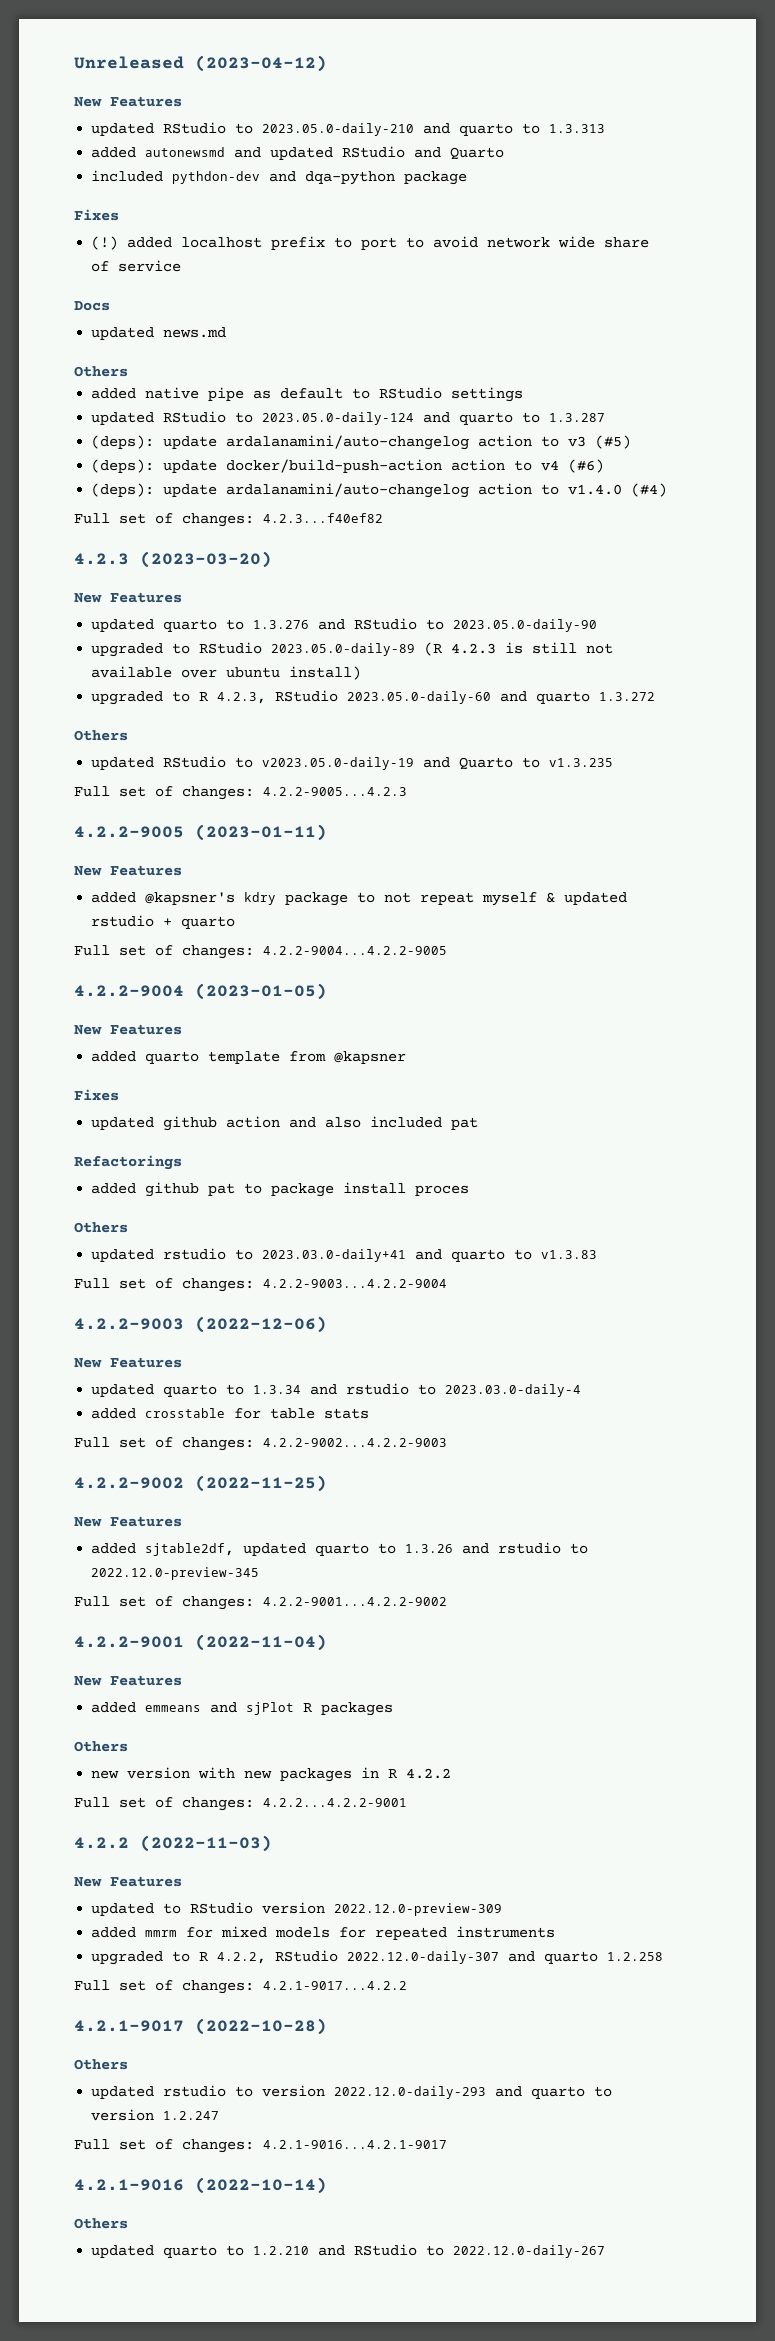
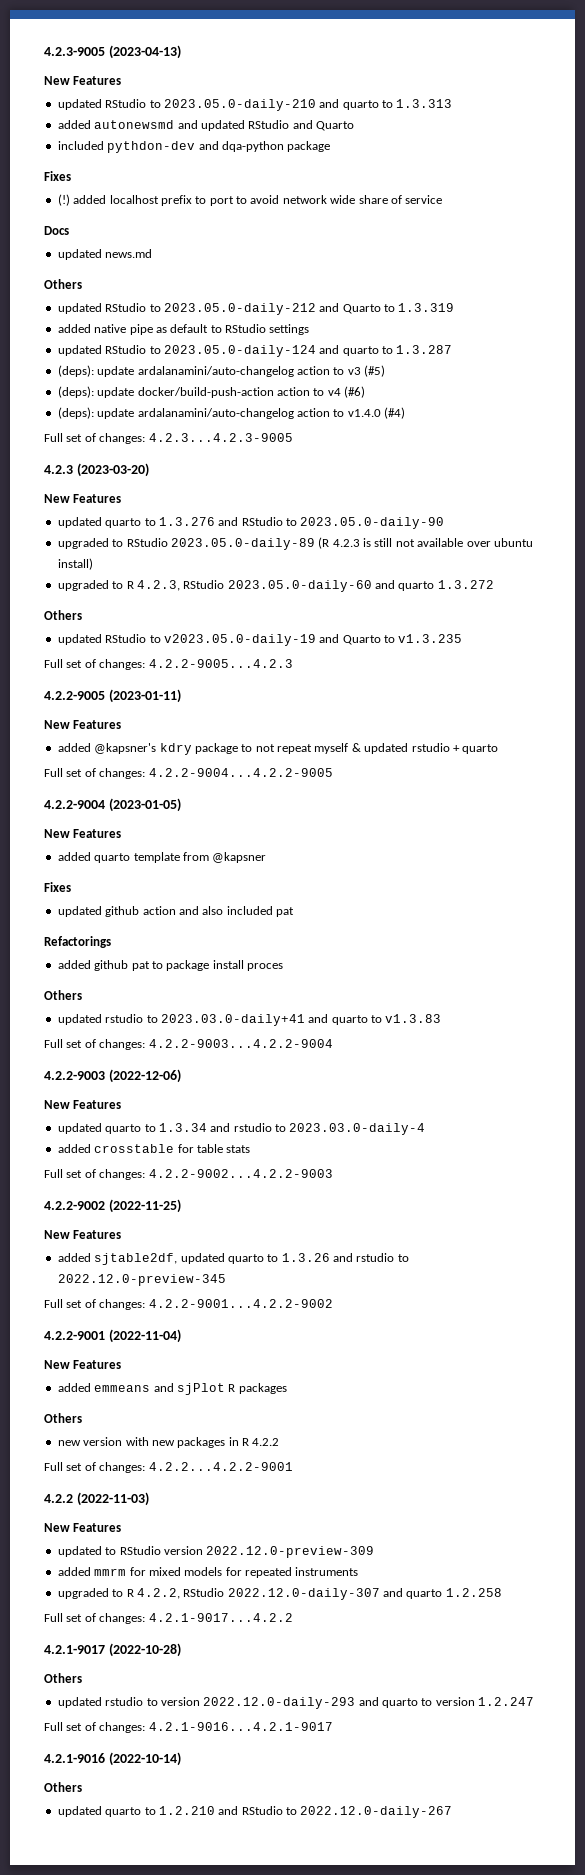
- Unreleased (2023-04-12)
+ 4.2.3-9005 (2023-04-13)
+ updated RStudio to 2023.05.0-daily-212 and Quarto to 1.3.319
- Full set of changes: 4.2.3...f40ef82
+ Full set of changes: 4.2.3...4.2.3-9005

